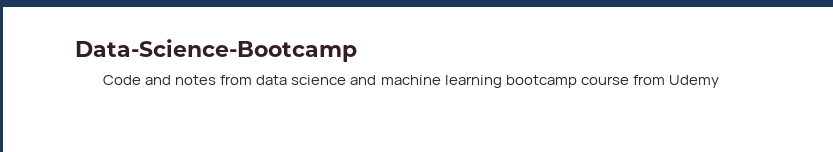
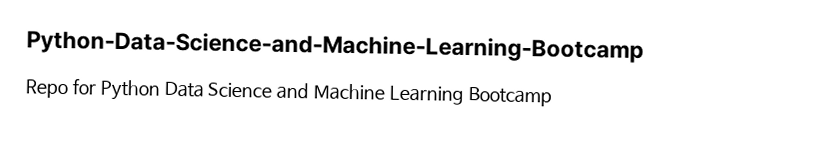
- Data-Science-Bootcamp
- Code and notes from data science and machine learning bootcamp course from Udemy
+ Python-Data-Science-and-Machine-Learning-Bootcamp
+ Repo for Python Data Science and Machine Learning Bootcamp

